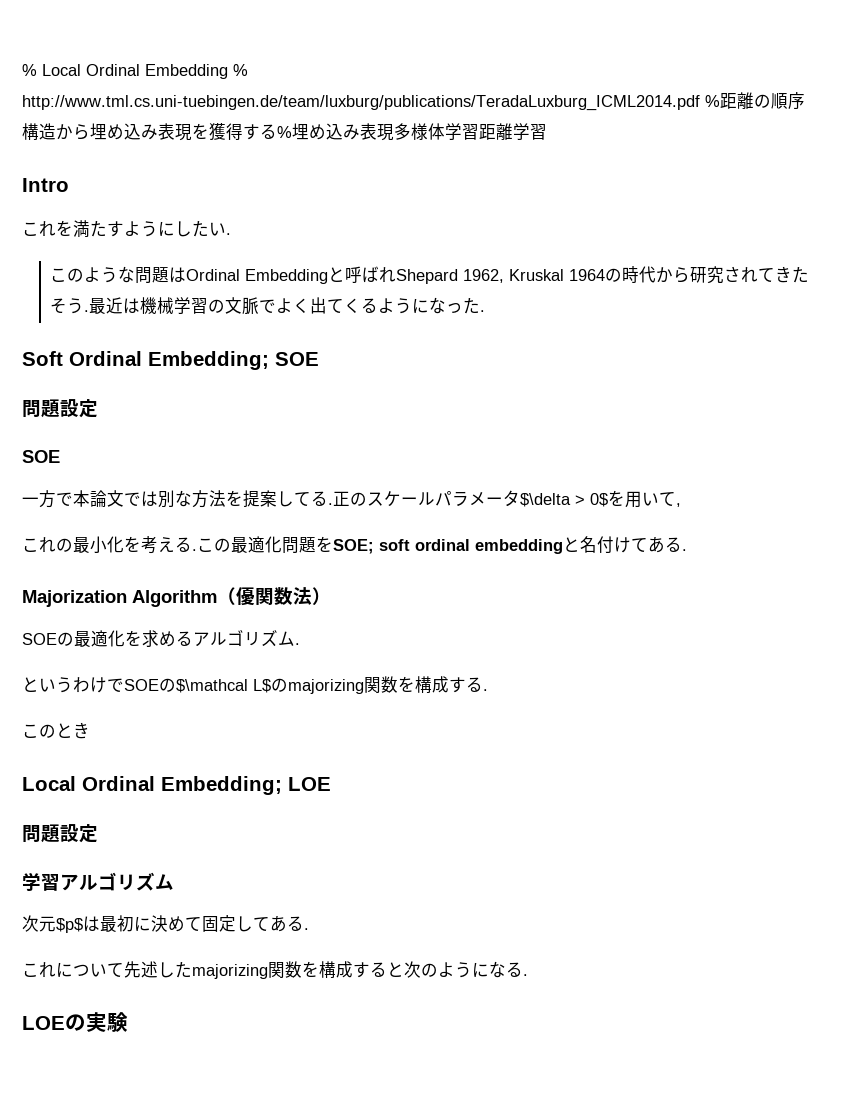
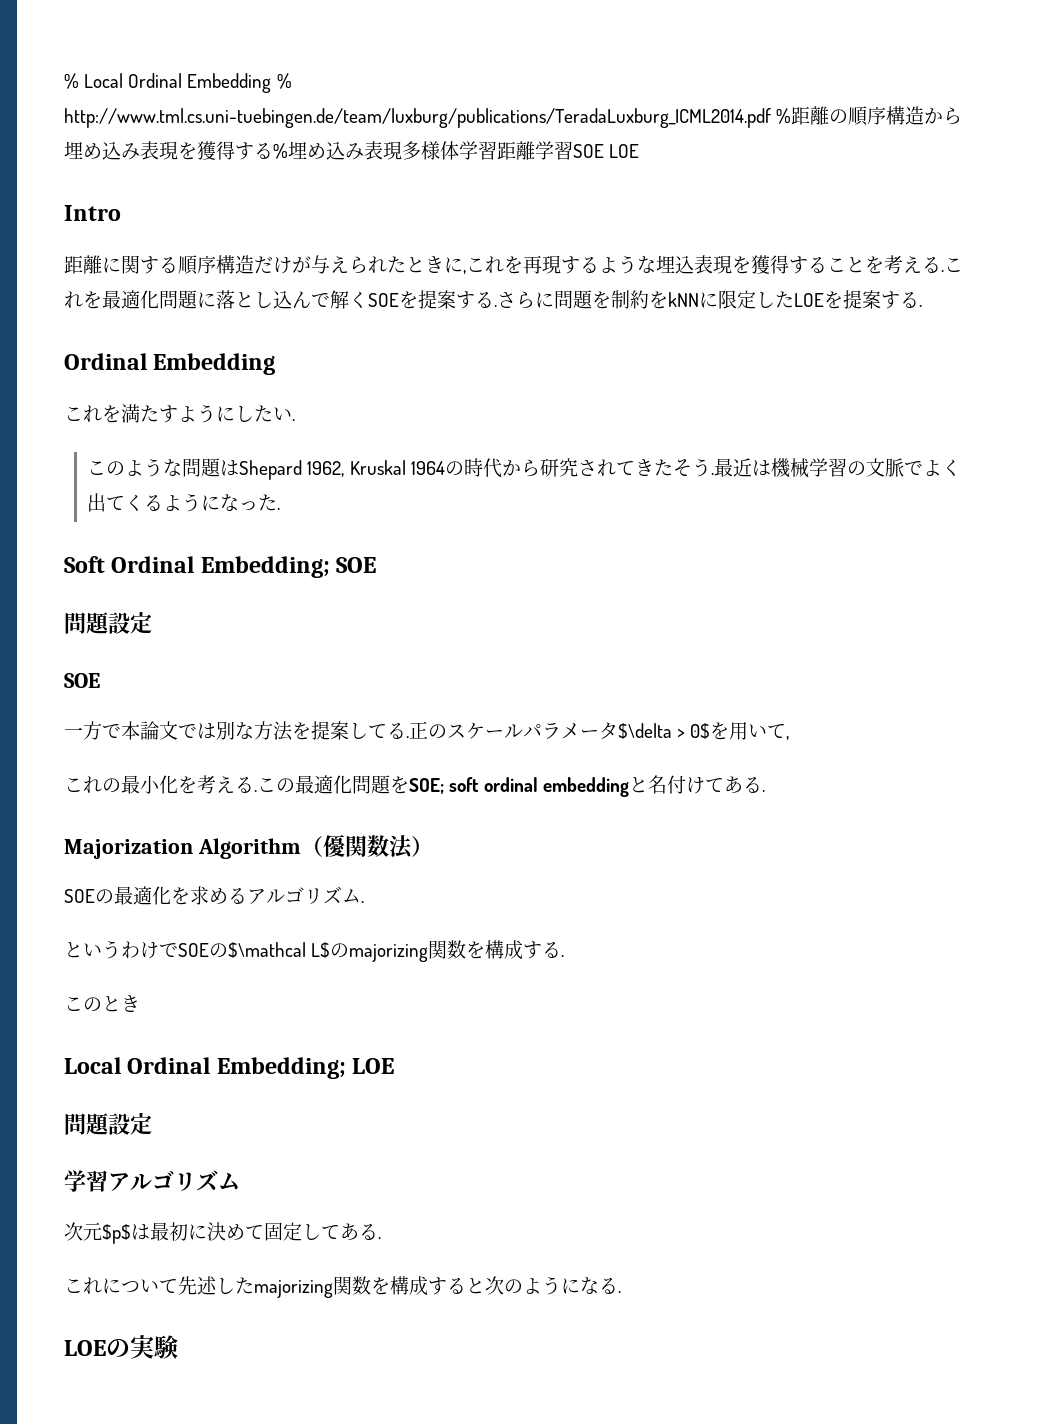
- % Local Ordinal Embedding % http://www.tml.cs.uni-tuebingen.de/team/luxburg/publications/TeradaLuxburg_ICML2014.pdf %距離の順序構造から埋め込み表現を獲得する%埋め込み表現多様体学習距離学習
+ % Local Ordinal Embedding % http://www.tml.cs.uni-tuebingen.de/team/luxburg/publications/TeradaLuxburg_ICML2014.pdf %距離の順序構造から埋め込み表現を獲得する%埋め込み表現多様体学習距離学習SOE LOE
+ 距離に関する順序構造だけが与えられたときに,これを再現するような埋込表現を獲得することを考える.これを最適化問題に落とし込んで解くSOEを提案する.さらに問題を制約をkNNに限定したLOEを提案する.
+ Ordinal Embedding
- このような問題はOrdinal Embeddingと呼ばれShepard 1962, Kruskal 1964の時代から研究されてきたそう.
+ このような問題はShepard 1962, Kruskal 1964の時代から研究されてきたそう.

